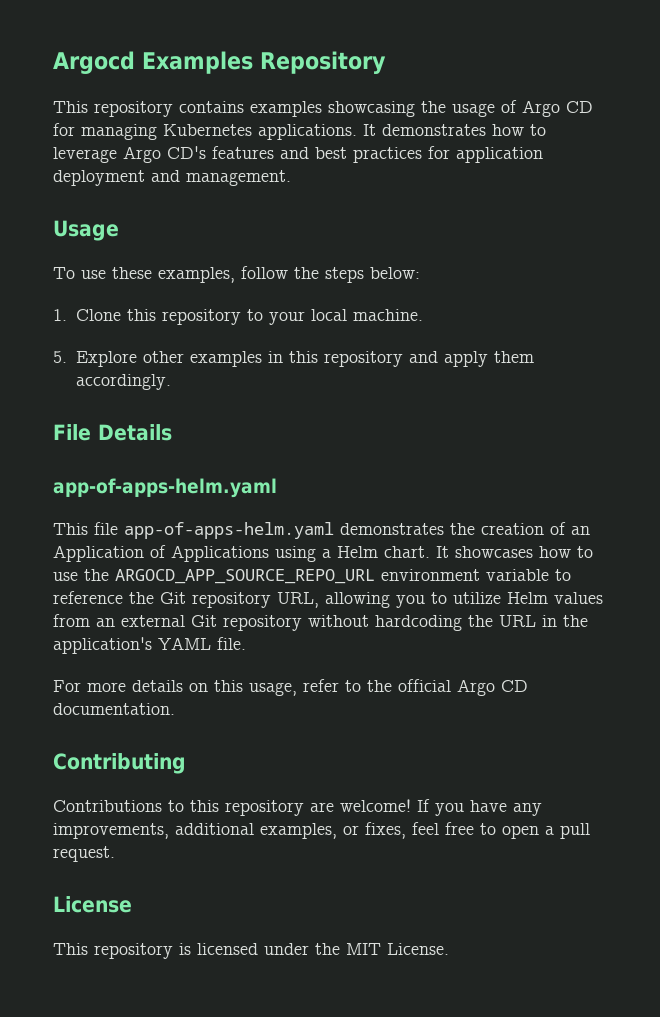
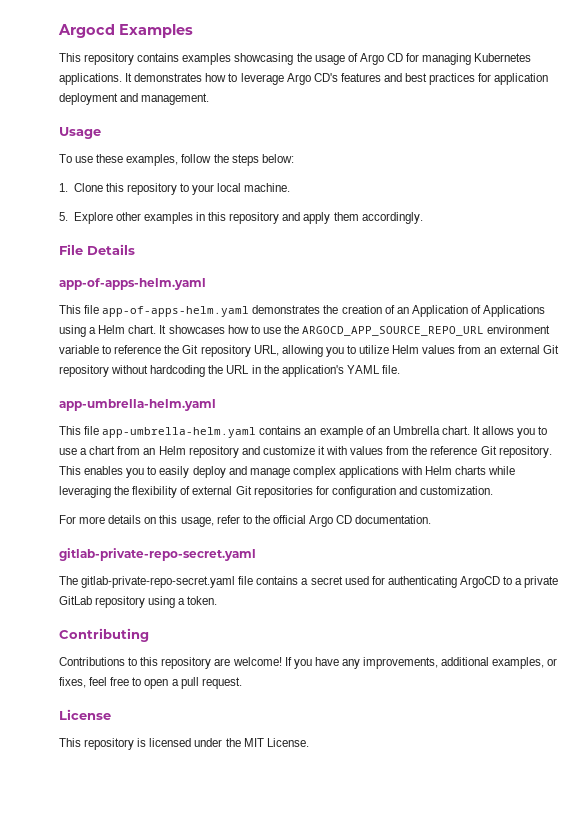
- Argocd Examples Repository
+ Argocd Examples
  It showcases how to use the ARGOCD_APP_SOURCE_REPO_URL environment variable to reference the Git repository URL, allowing you to utilize Helm values from an external Git repository without hardcoding the URL in the application's YAML file.
+ app-umbrella-helm.yaml
+ This file app-umbrella-helm.yaml contains an example of an Umbrella chart. It allows you to use a chart from an Helm repository and customize it with values from the reference Git repository. This enables you to easily deploy and manage complex applications with Helm charts while leveraging the flexibility of external Git repositories for configuration and customization.
  For more details on this usage, refer to the official Argo CD documentation.
+ gitlab-private-repo-secret.yaml
+ The gitlab-private-repo-secret.yaml file contains a secret used for authenticating ArgoCD to a private GitLab repository using a token.

